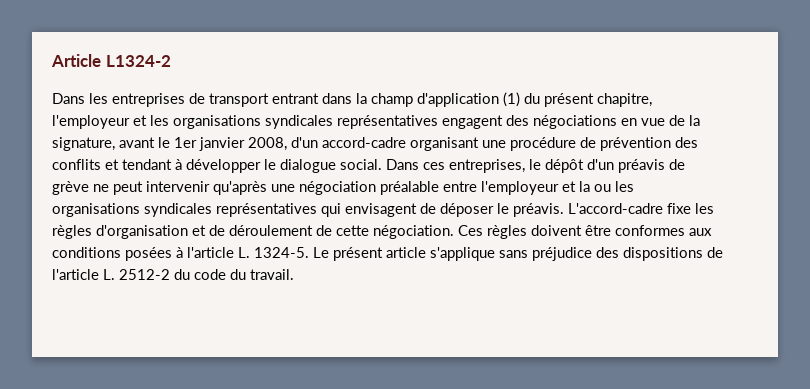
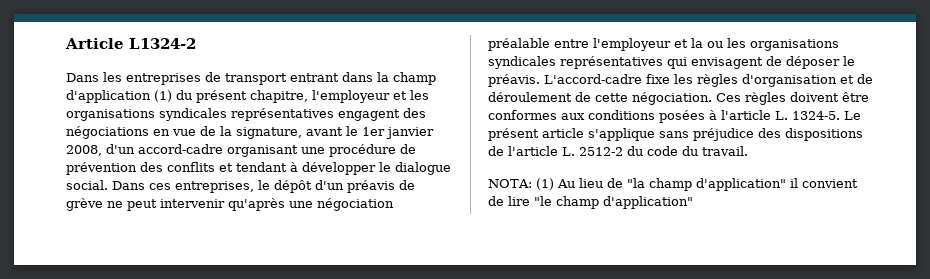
+ NOTA: (1) Au lieu de "la champ d'application" il convient de lire "le champ d'application"

